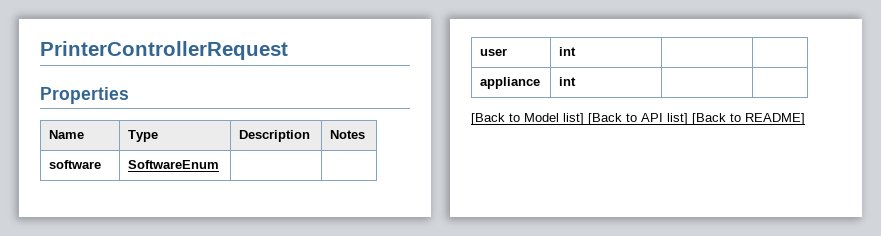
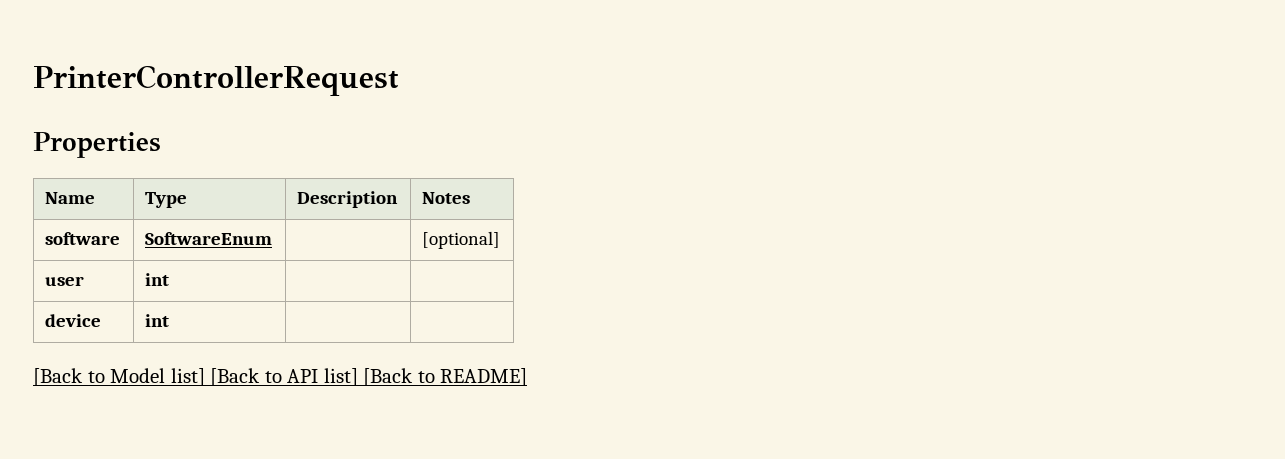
- software | SoftwareEnum | |
+ software | SoftwareEnum | | [optional]
- appliance | int | |
+ device | int | |

